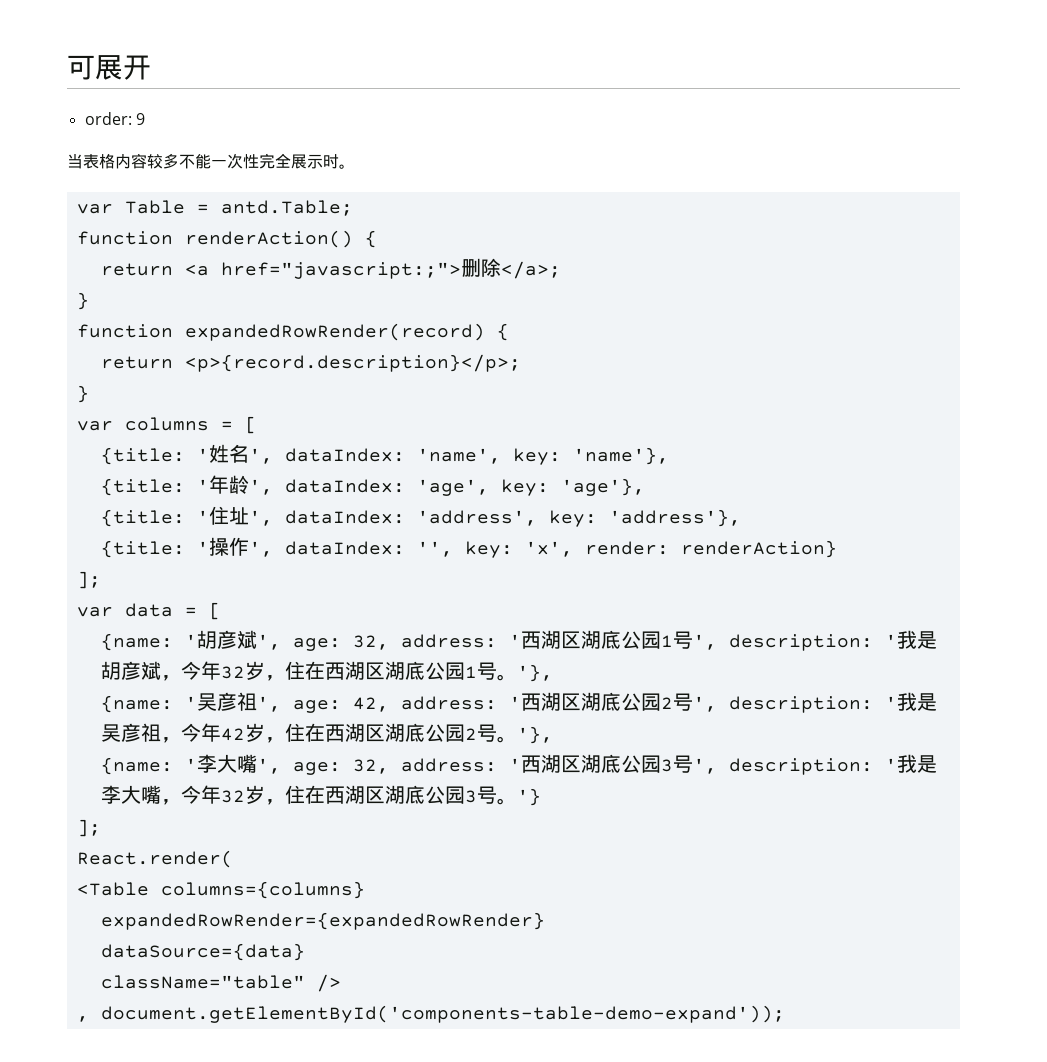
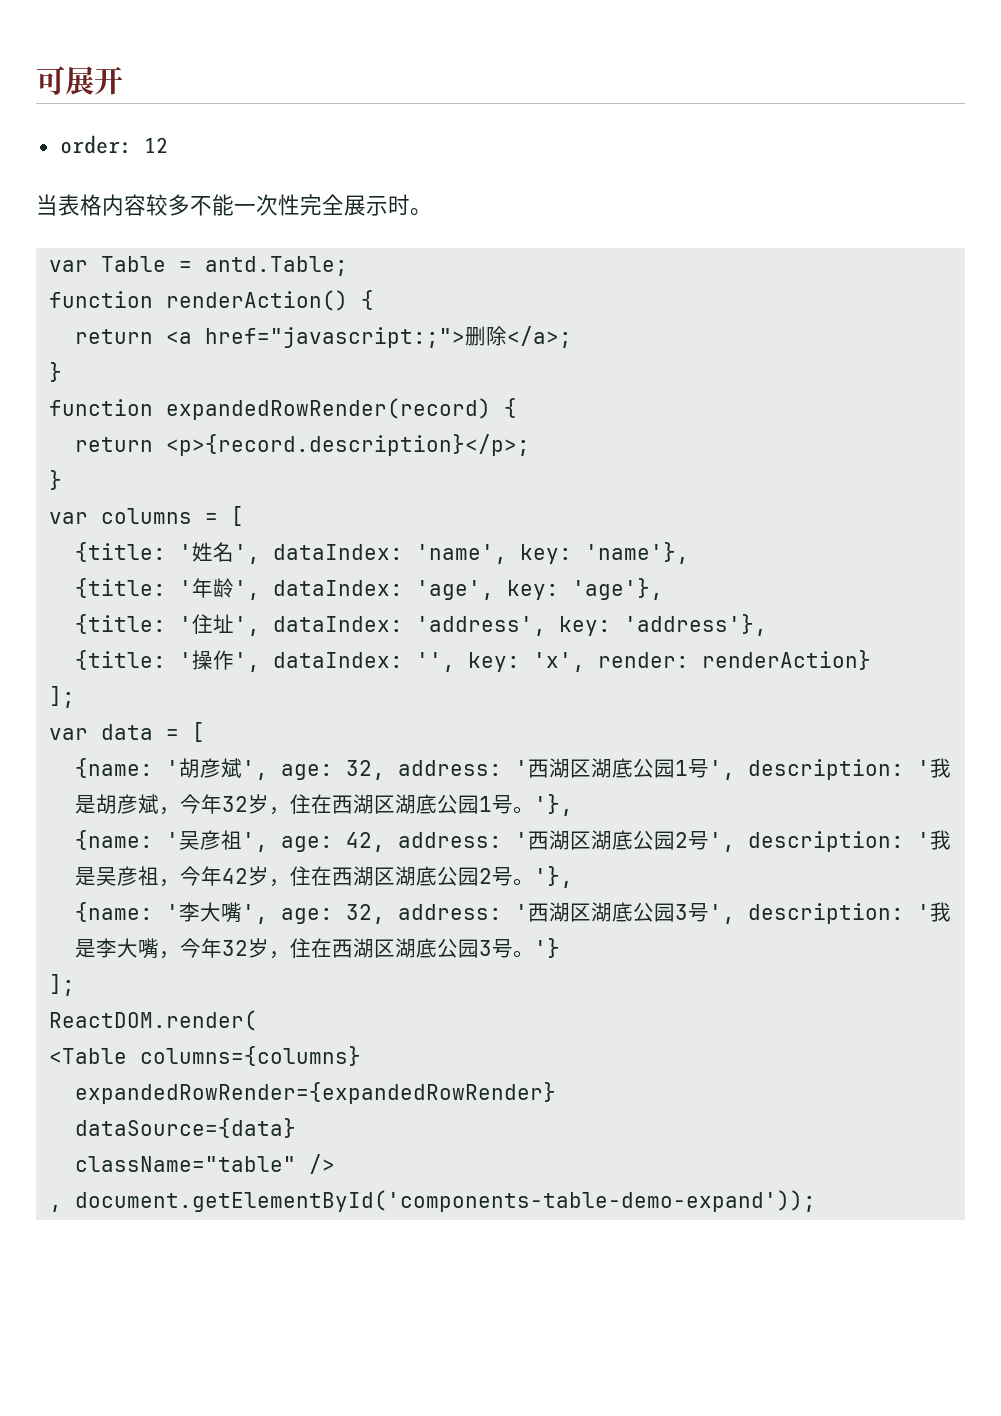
- order: 9
+ order: 12
- React.render(
+ ReactDOM.render(

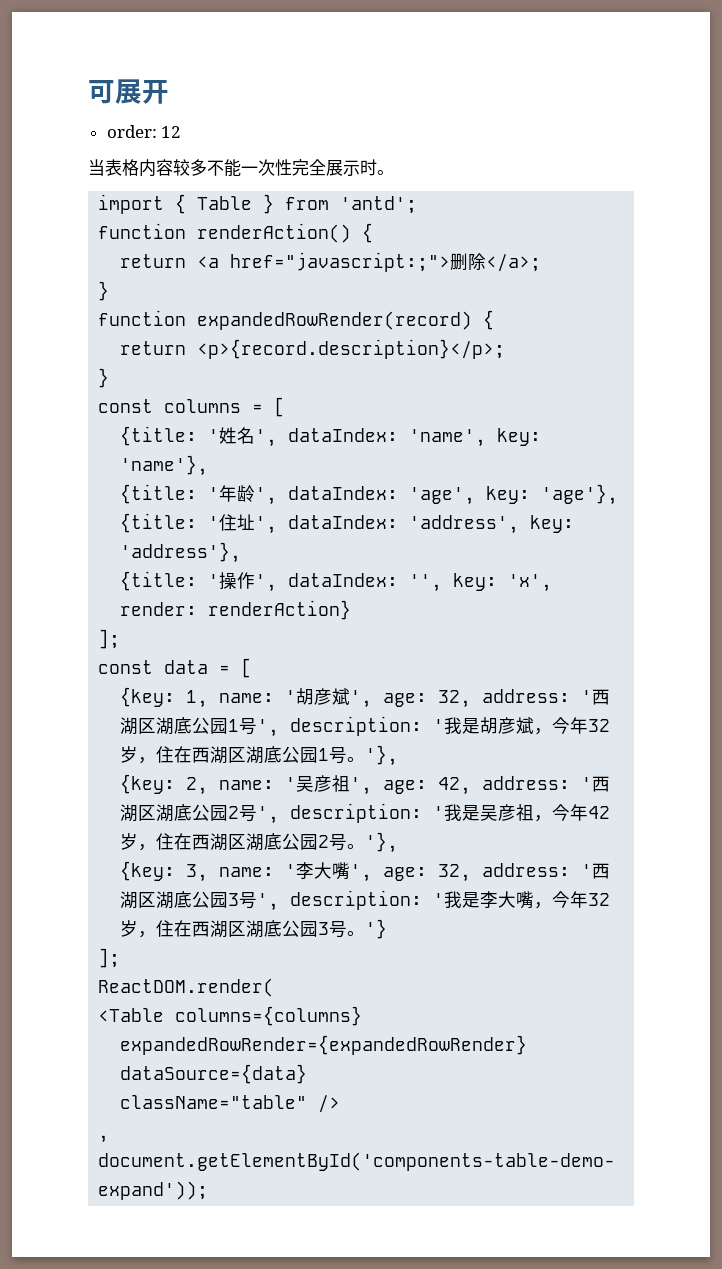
- var Table = antd.Table;
+ import { Table } from 'antd';
- var columns = [
+ const columns = [
- var data = [
+ const data = [
- {name: '胡彦斌', age: 32, address: '西湖区湖底公园1号', description: '我是胡彦斌，今年32岁，住在西湖区湖底公园1号。
+ {key: 1, name: '胡彦斌', age: 32, address: '西湖区湖底公园1号', description: '我是胡彦斌，今年32岁，住在西湖区湖底公园1号。
- {name: '吴彦祖', age: 42, address: '西湖区湖底公园2号', description: '我是吴彦祖，今年42岁，住在西湖区湖底公园2号。
+ {key: 2, name: '吴彦祖', age: 42, address: '西湖区湖底公园2号', description: '我是吴彦祖，今年42岁，住在西湖区湖底公园2号。
- {name: '李大嘴', age: 32, address: '西湖区湖底公园3号', description: '我是李大嘴，今年32岁，住在西湖区湖底公园3号。
+ {key: 3, name: '李大嘴', age: 32, address: '西湖区湖底公园3号', description: '我是李大嘴，今年32岁，住在西湖区湖底公园3号。

